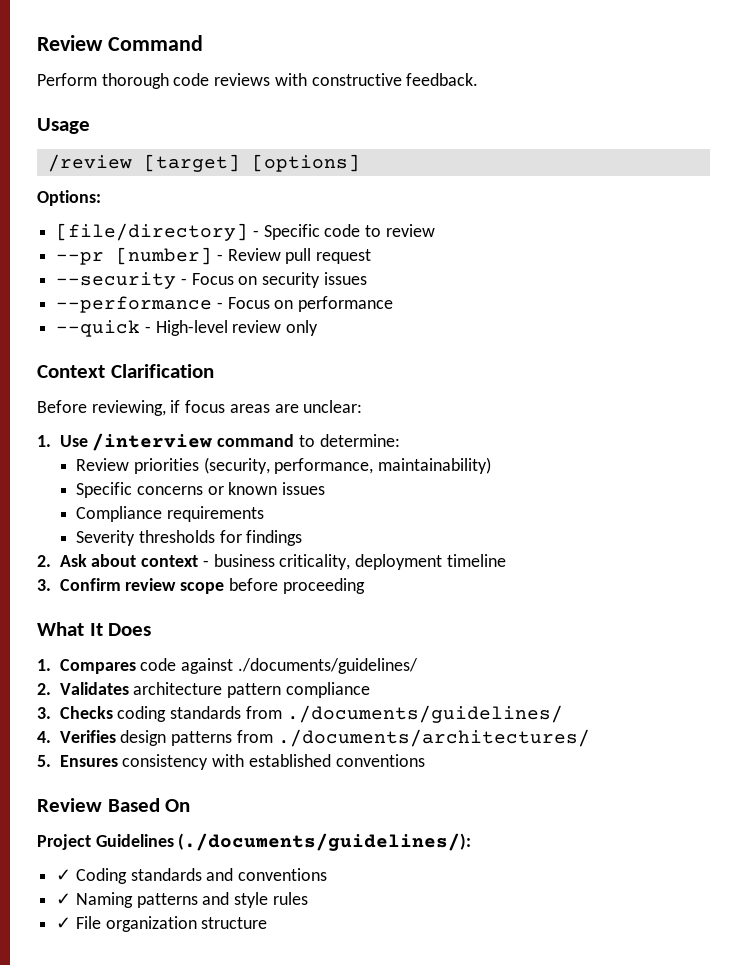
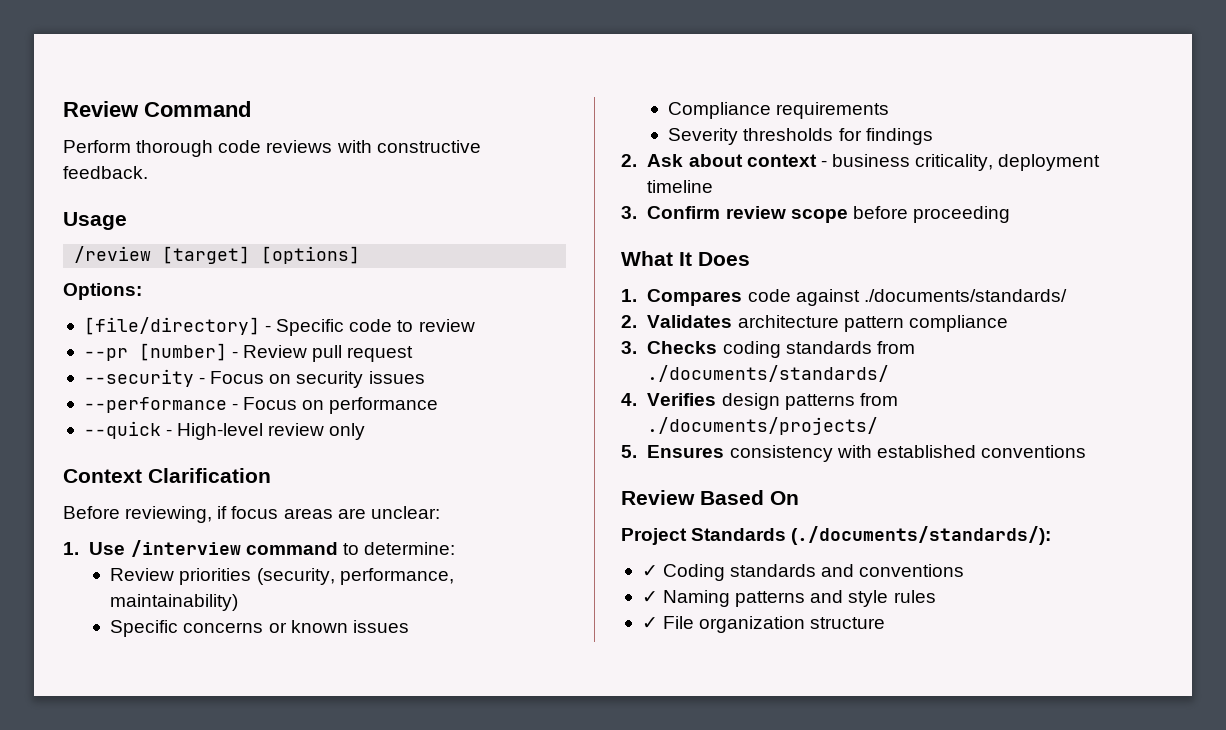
- 1. Compares code against ./documents/guidelines/
+ 1. Compares code against ./documents/standards/
- 3. Checks coding standards from ./documents/guidelines/
+ 3. Checks coding standards from ./documents/standards/
- 4. Verifies design patterns from ./documents/architectures/
+ 4. Verifies design patterns from ./documents/projects/
- Project Guidelines (./documents/guidelines/):
+ Project Standards (./documents/standards/):

